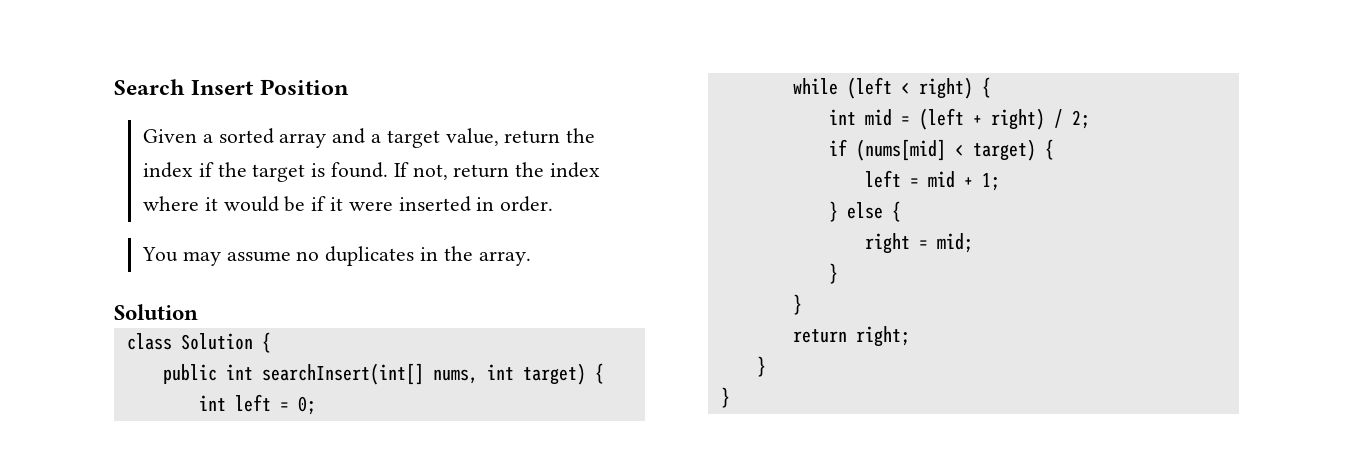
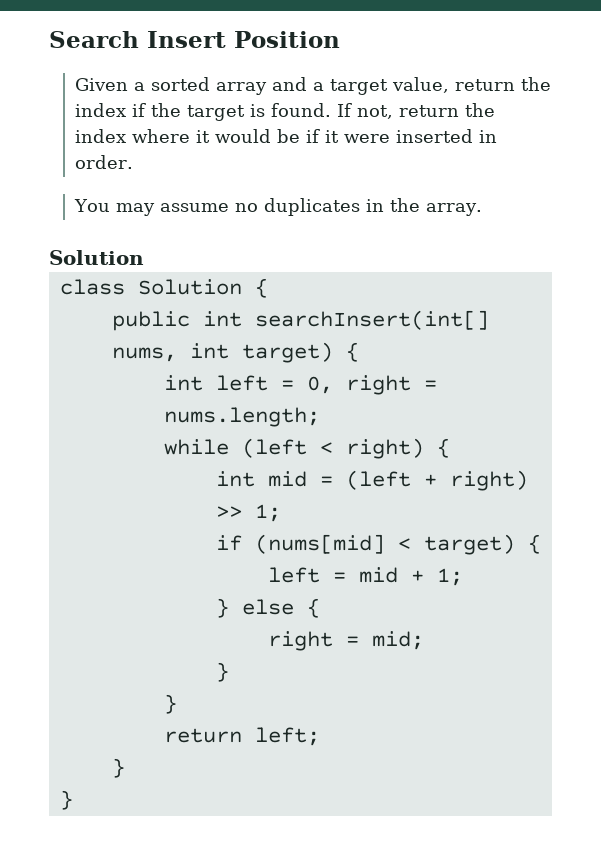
- int left = 0;
+ int left = 0, right = nums.length;
- int mid = (left + right) / 2;
+ int mid = (left + right) >> 1;
- return right;
+ return left;

